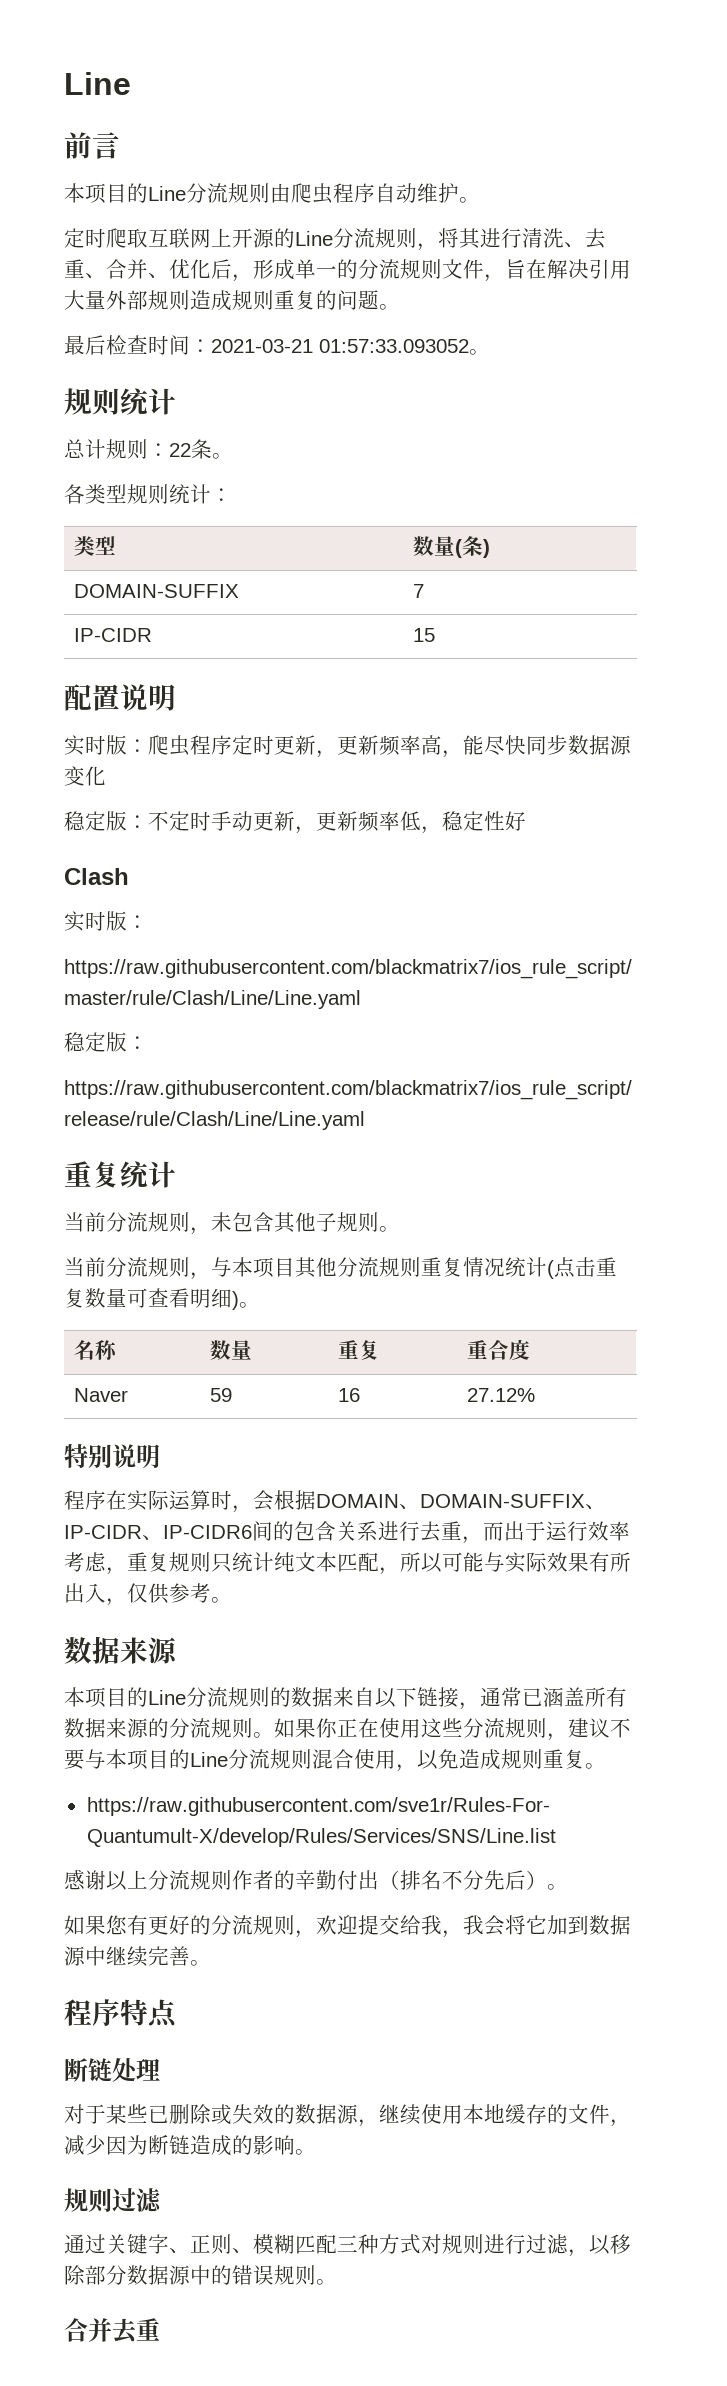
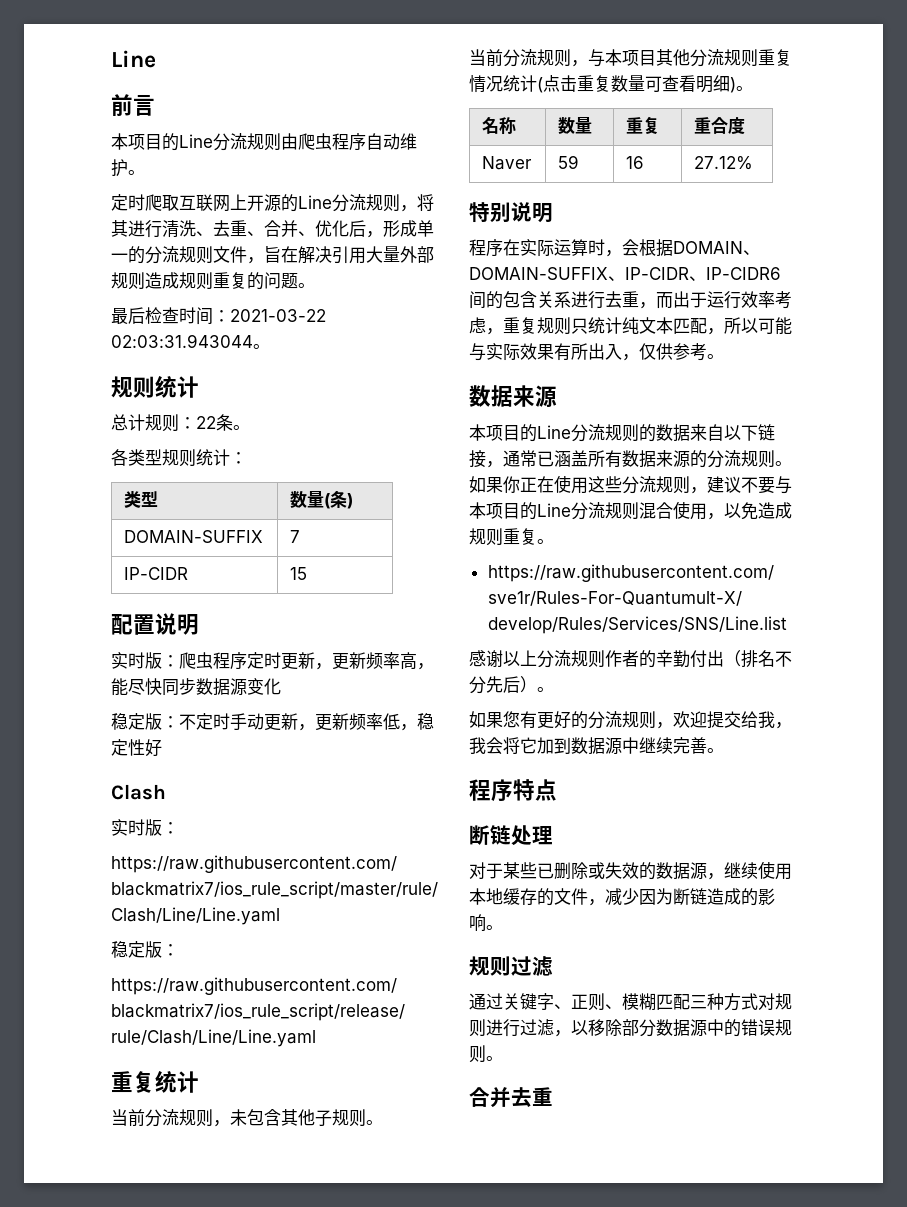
- 最后检查时间：2021-03-21 01:57:33.093052。
+ 最后检查时间：2021-03-22 02:03:31.943044。

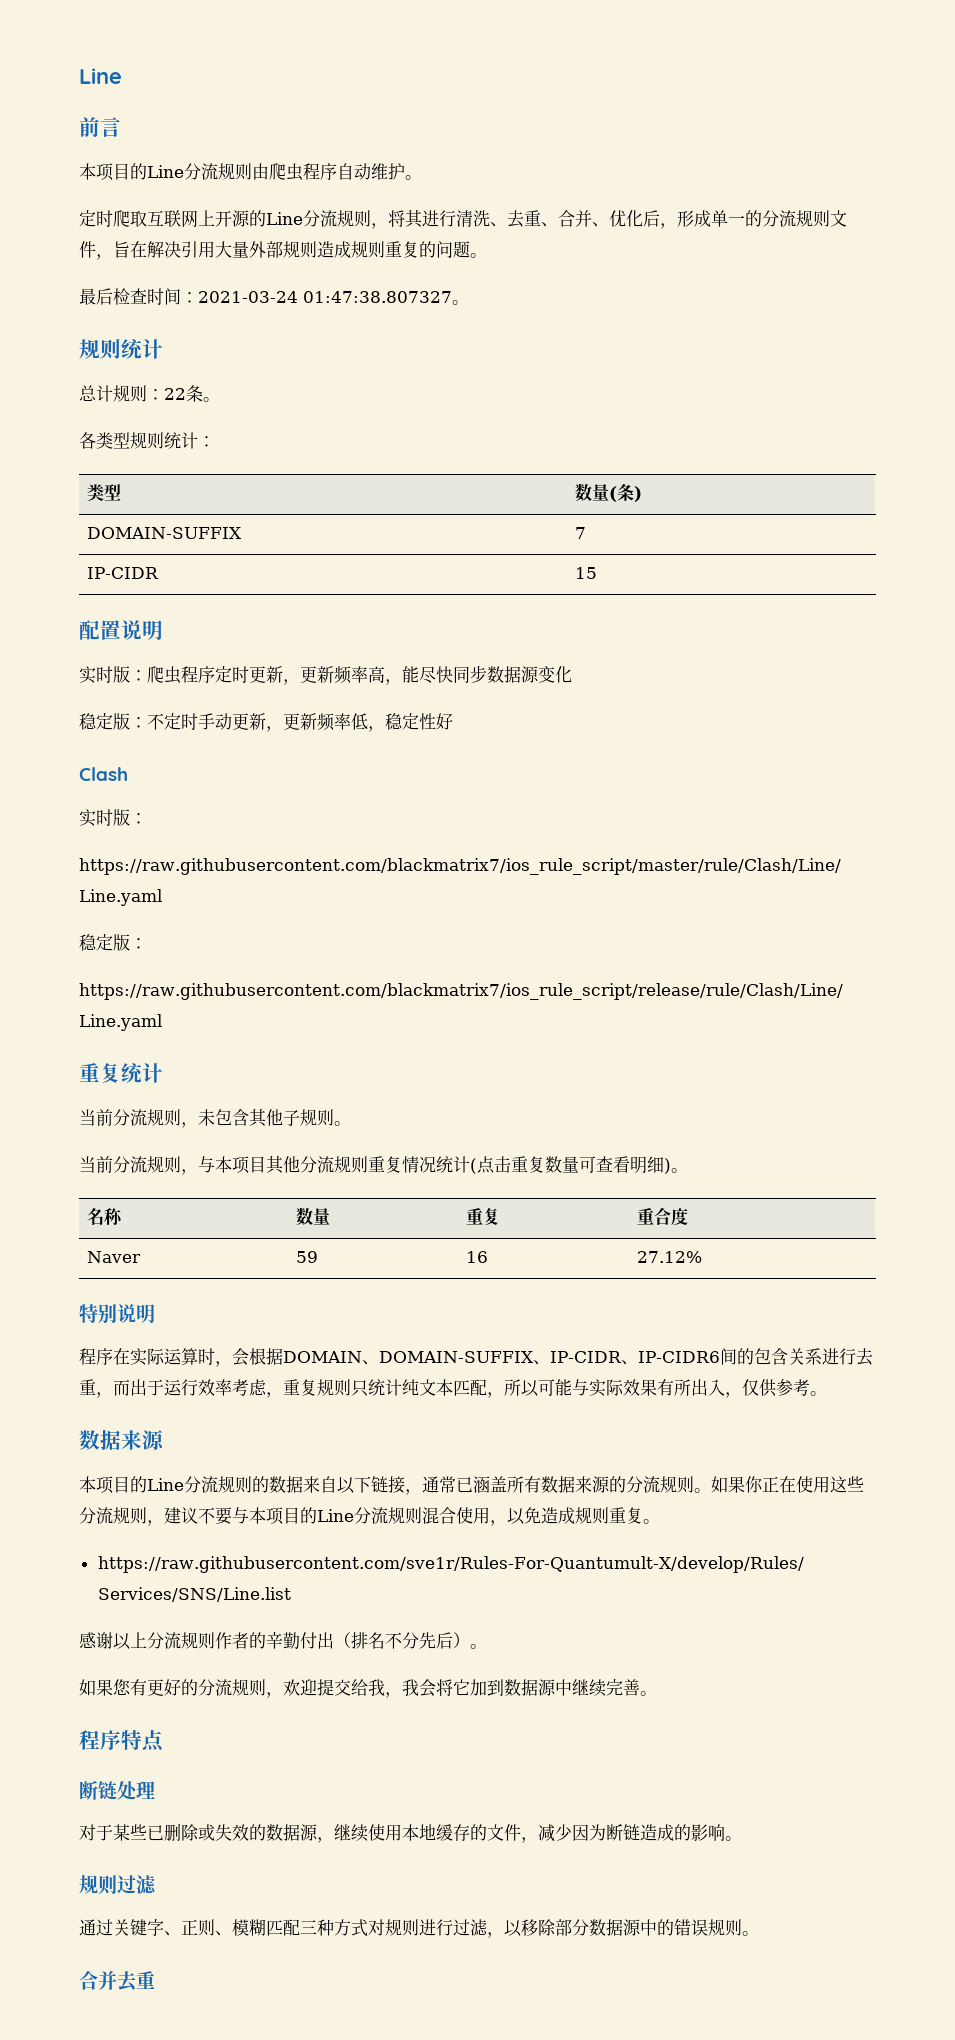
- 最后检查时间：2021-03-22 02:03:31.943044。
+ 最后检查时间：2021-03-24 01:47:38.807327。

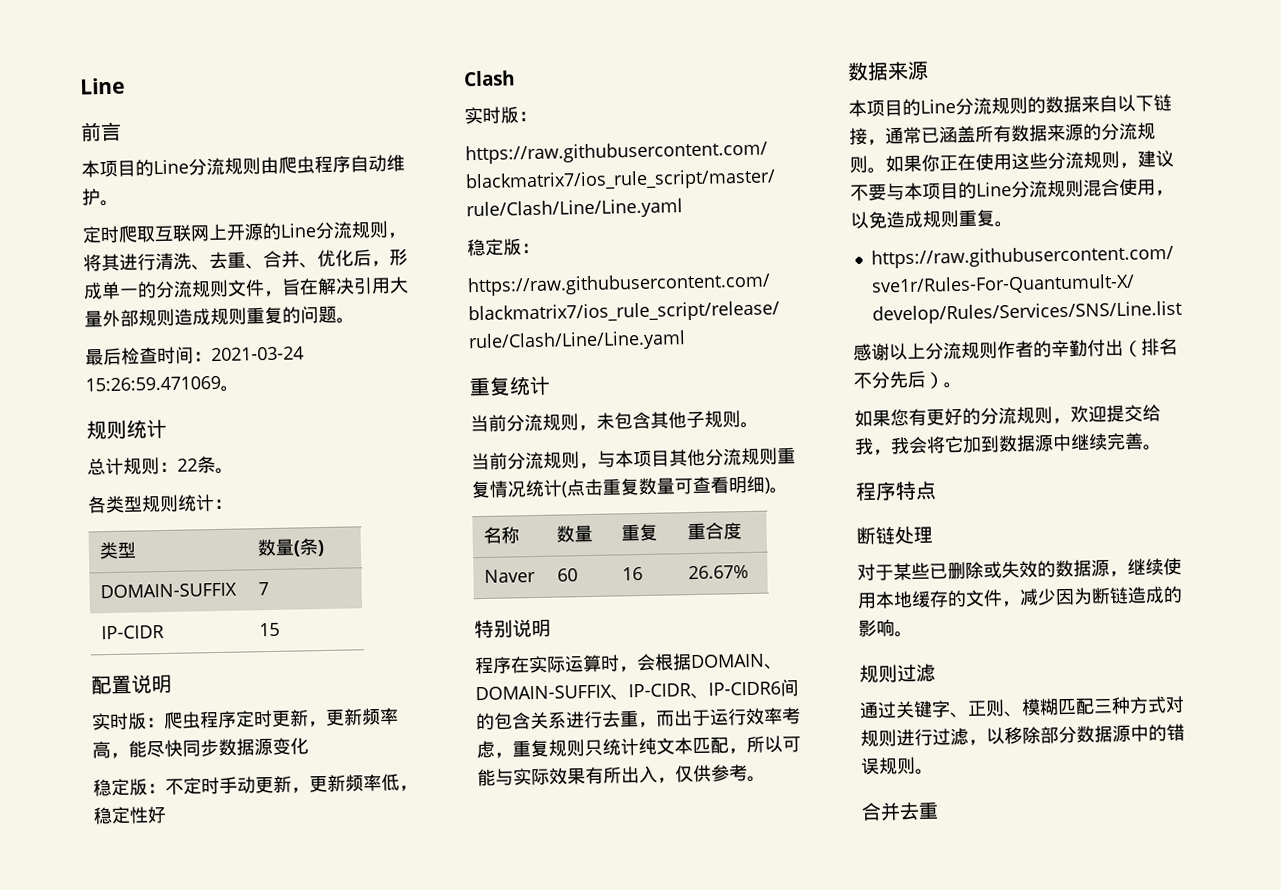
- 最后检查时间：2021-03-24 01:47:38.807327。
+ 最后检查时间：2021-03-24 15:26:59.471069。
- Naver | 59 | 16 | 27.12%
+ Naver | 60 | 16 | 26.67%

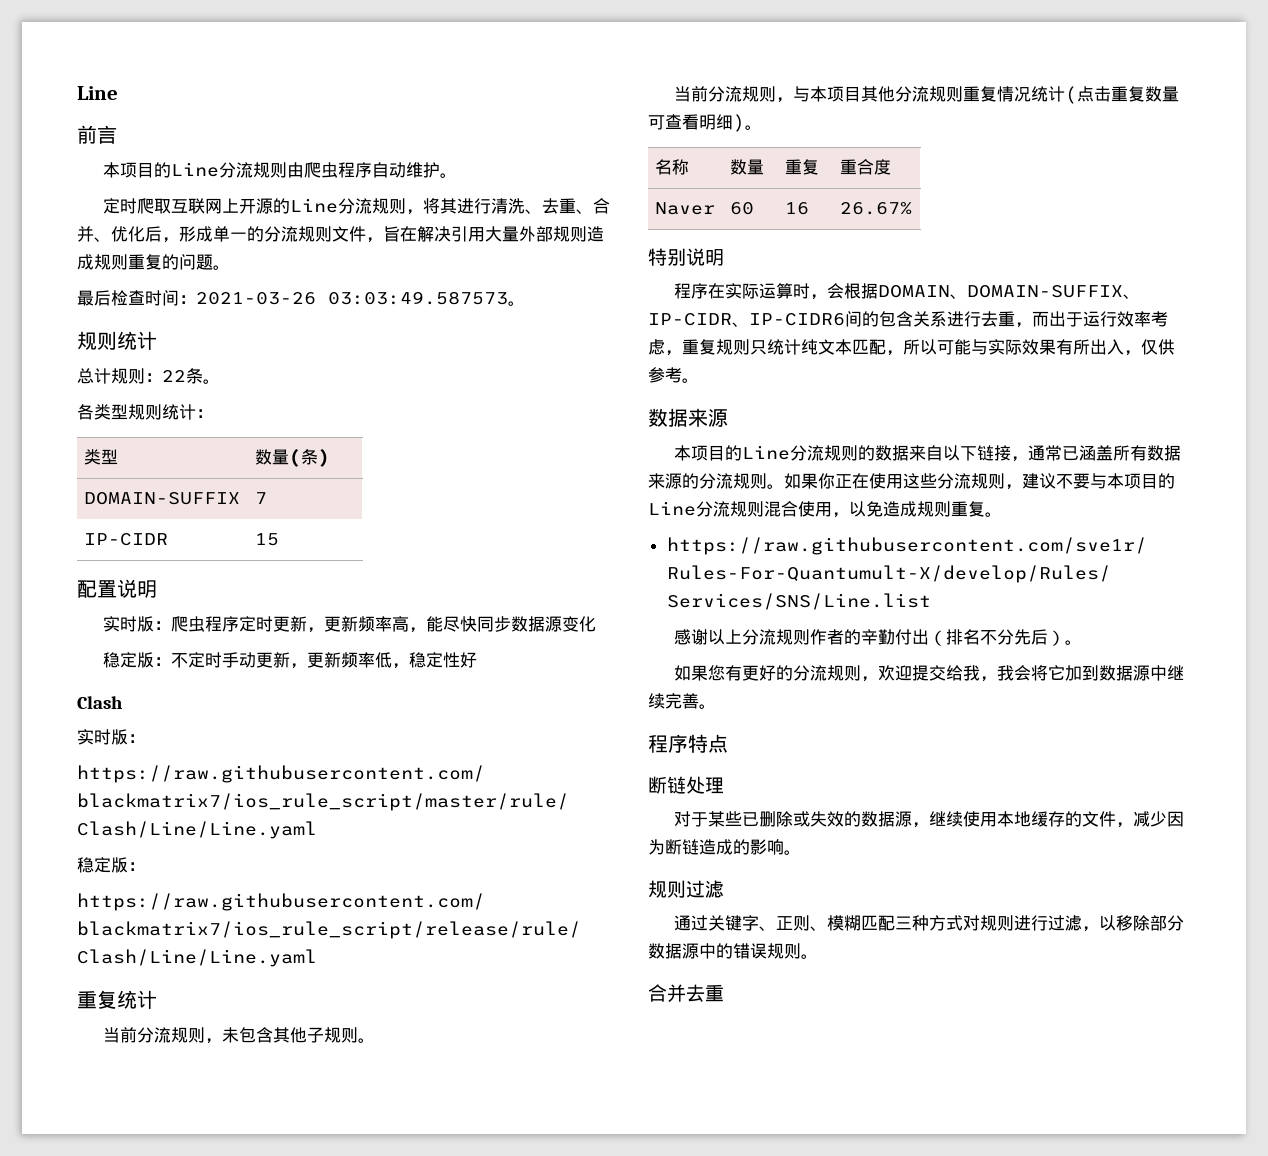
- 最后检查时间：2021-03-24 15:26:59.471069。
+ 最后检查时间：2021-03-26 03:03:49.587573。

